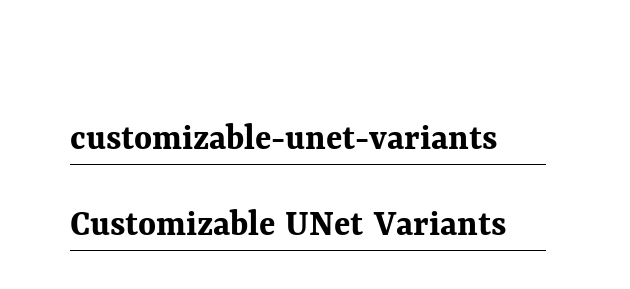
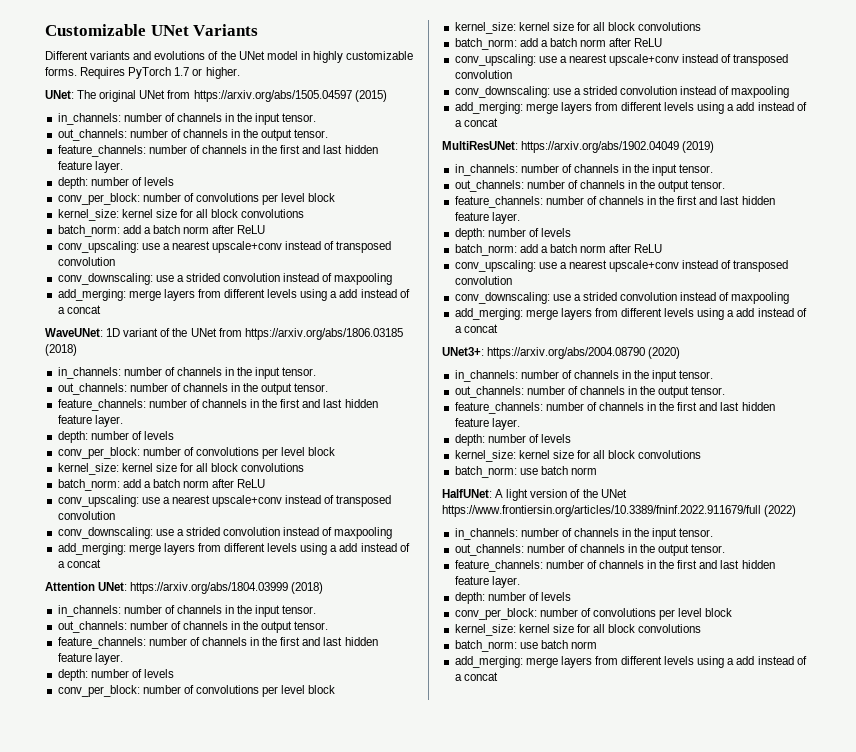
- customizable-unet-variants
+ Different variants and evolutions of the UNet model in highly customizable forms. Requires PyTorch 1.7 or higher.
+ UNet: The original UNet from https://arxiv.org/abs/1505.04597 (2015)
+ in_channels: number of channels in the input tensor.
+ out_channels: number of channels in the output tensor.
+ feature_channels: number of channels in the first and last hidden feature layer.
+ depth: number of levels
+ conv_per_block: number of convolutions per level block
+ kernel_size: kernel size for all block convolutions
+ batch_norm: add a batch norm after ReLU
+ conv_upscaling: use a nearest upscale+conv instead of transposed convolution
+ conv_downscaling: use a strided convolution instead of maxpooling
+ add_merging: merge layers from different levels using a add instead of a concat
+ WaveUNet: 1D variant of the UNet from https://arxiv.org/abs/1806.03185 (2018)
+ in_channels: number of channels in the input tensor.
+ out_channels: number of channels in the output tensor.
+ feature_channels: number of channels in the first and last hidden feature layer.
+ depth: number of levels
+ conv_per_block: number of convolutions per level block
+ kernel_size: kernel size for all block convolutions
+ batch_norm: add a batch norm after ReLU
+ conv_upscaling: use a nearest upscale+conv instead of transposed convolution
+ conv_downscaling: use a strided convolution instead of maxpooling
+ add_merging: merge layers from different levels using a add instead of a concat
+ Attention UNet: https://arxiv.org/abs/1804.03999 (2018)
+ in_channels: number of channels in the input tensor.
+ out_channels: number of channels in the output tensor.
+ feature_channels: number of channels in the first and last hidden feature layer.
+ depth: number of levels
+ conv_per_block: number of convolutions per level block
+ kernel_size: kernel size for all block convolutions
+ batch_norm: add a batch norm after ReLU
+ conv_upscaling: use a nearest upscale+conv instead of transposed convolution
+ conv_downscaling: use a strided convolution instead of maxpooling
+ add_merging: merge layers from different levels using a add instead of a concat
+ MultiResUNet: https://arxiv.org/abs/1902.04049 (2019)
+ in_channels: number of channels in the input tensor.
+ out_channels: number of channels in the output tensor.
+ feature_channels: number of channels in the first and last hidden feature layer.
+ depth: number of levels
+ batch_norm: add a batch norm after ReLU
+ conv_upscaling: use a nearest upscale+conv instead of transposed convolution
+ conv_downscaling: use a strided convolution instead of maxpooling
+ add_merging: merge layers from different levels using a add instead of a concat
+ UNet3+: https://arxiv.org/abs/2004.08790 (2020)
+ in_channels: number of channels in the input tensor.
+ out_channels: number of channels in the output tensor.
+ feature_channels: number of channels in the first and last hidden feature layer.
+ depth: number of levels
+ kernel_size: kernel size for all block convolutions
+ batch_norm: use batch norm
+ HalfUNet: A light version of the UNet https://www.frontiersin.org/articles/10.3389/fninf.2022.911679/full (2022)
+ in_channels: number of channels in the input tensor.
+ out_channels: number of channels in the output tensor.
+ feature_channels: number of channels in the first and last hidden feature layer.
+ depth: number of levels
+ conv_per_block: number of convolutions per level block
+ kernel_size: kernel size for all block convolutions
+ batch_norm: use batch norm
+ add_merging: merge layers from different levels using a add instead of a concat

